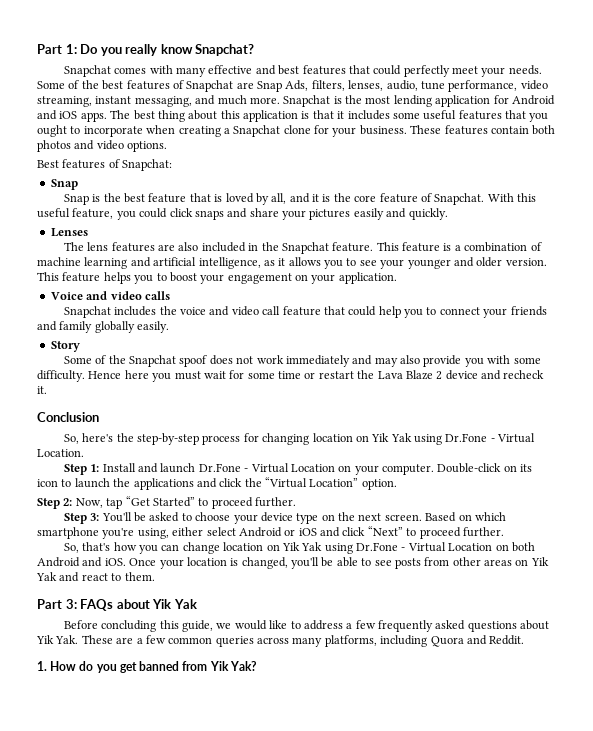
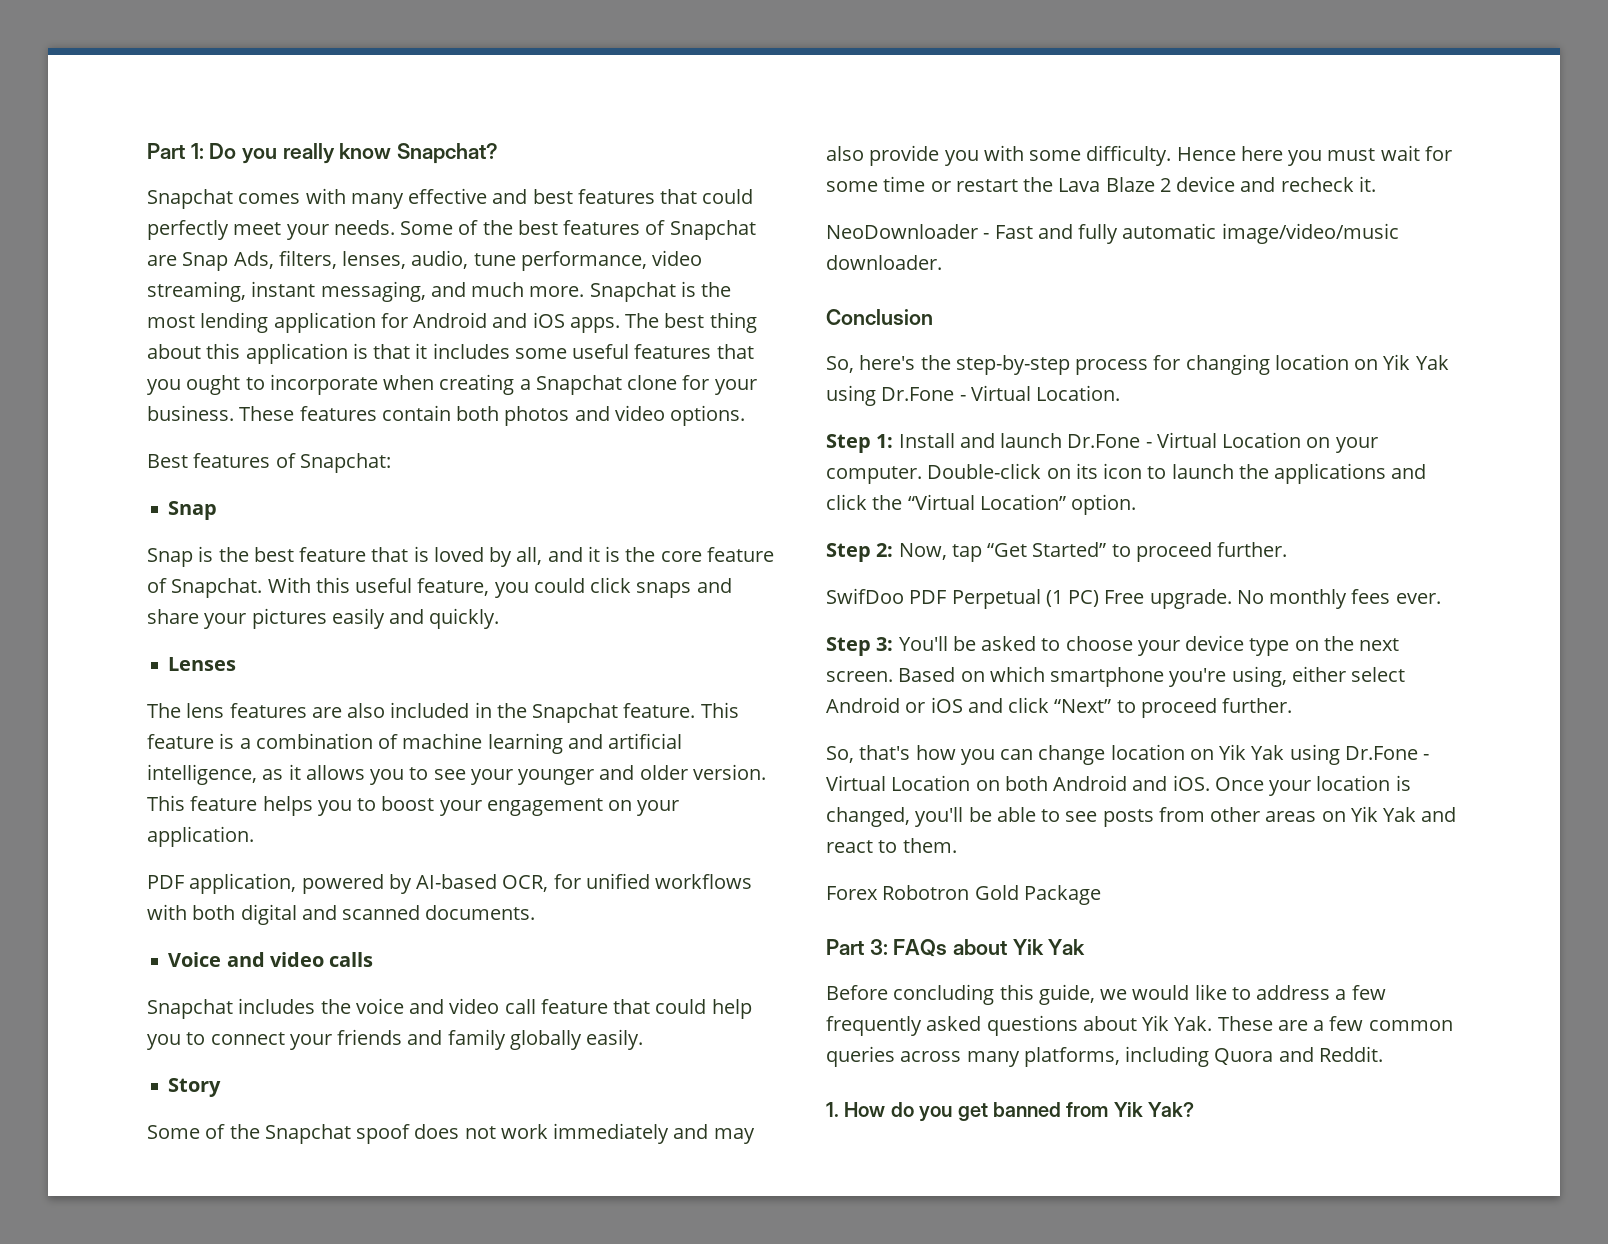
+ PDF application, powered by AI-based OCR, for unified workflows with both digital and scanned documents.
+ NeoDownloader - Fast and fully automatic image/video/music downloader.
+ SwifDoo PDF Perpetual (1 PC) Free upgrade. No monthly fees ever.
+ Forex Robotron Gold Package

